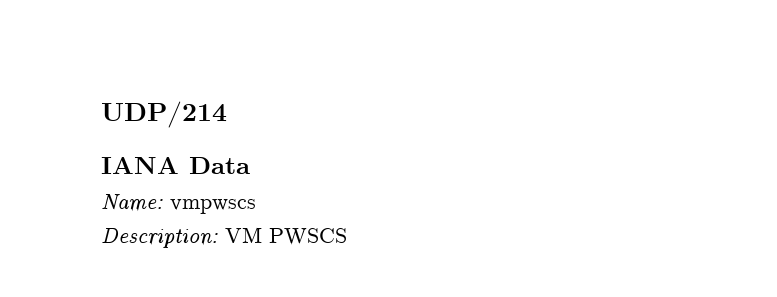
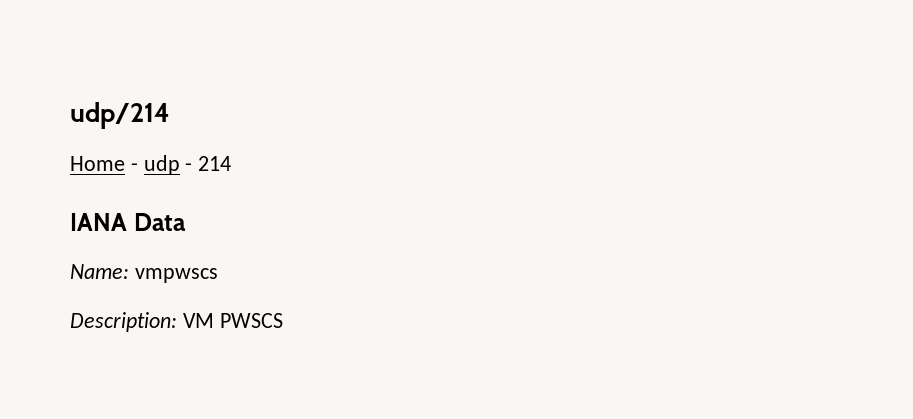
- UDP/214
+ udp/214
+ Home - udp - 214

